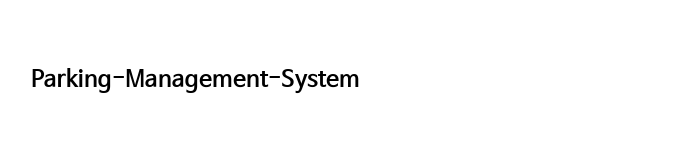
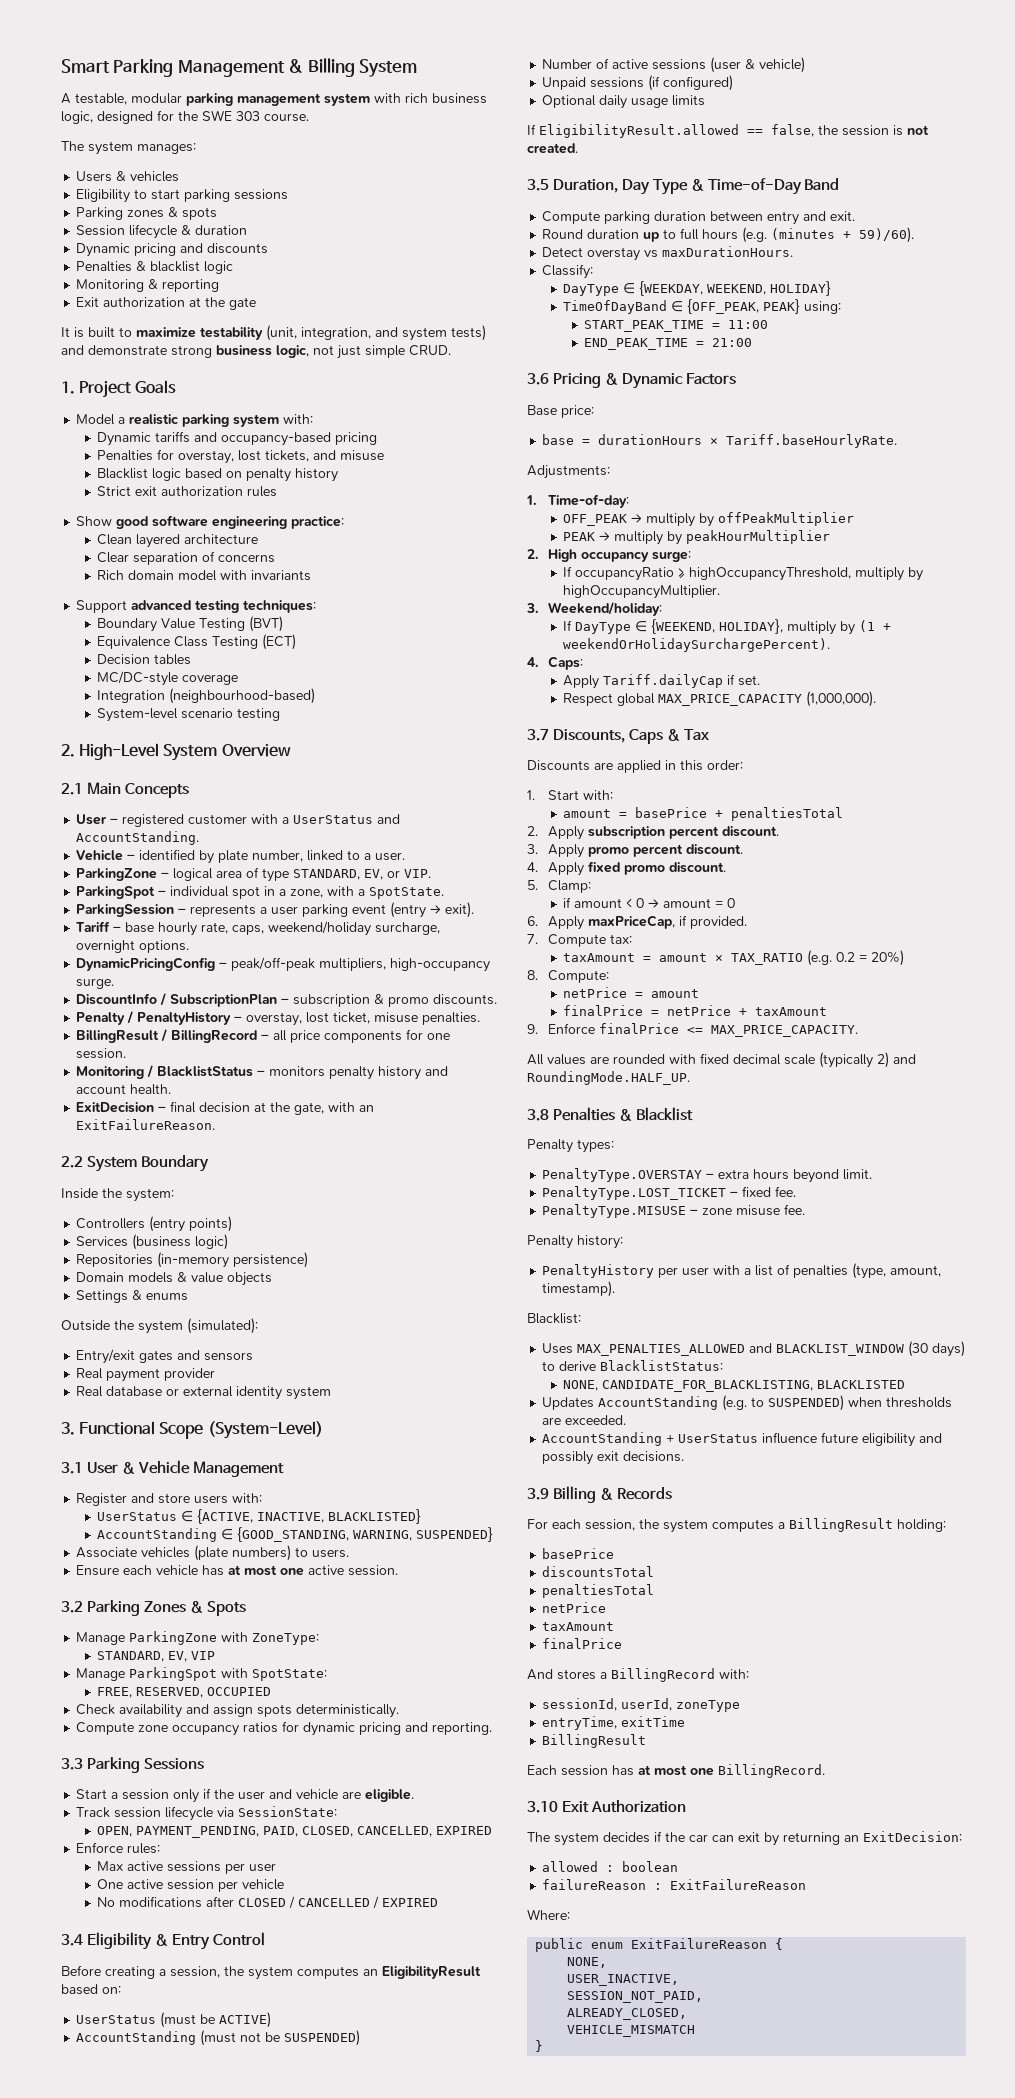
- Parking-Management-System
+ Smart Parking Management & Billing System
+ A testable, modular parking management system with rich business logic, designed for the SWE 303 course.
+ The system manages:
+ Users & vehicles
+ Eligibility to start parking sessions
+ Parking zones & spots
+ Session lifecycle & duration
+ Dynamic pricing and discounts
+ Penalties & blacklist logic
+ Monitoring & reporting
+ Exit authorization at the gate
+ It is built to maximize testability (unit, integration, and system tests) and demonstrate strong business logic, not just simple CRUD.
+ 1. Project Goals
+ Model a realistic parking system with:
+ Dynamic tariffs and occupancy-based pricing
+ Penalties for overstay, lost tickets, and misuse
+ Blacklist logic based on penalty history
+ Strict exit authorization rules
+ Show good software engineering practice:
+ Clean layered architecture
+ Clear separation of concerns
+ Rich domain model with invariants
+ Support advanced testing techniques:
+ Boundary Value Testing (BVT)
+ Equivalence Class Testing (ECT)
+ Decision tables
+ MC/DC-style coverage
+ Integration (neighbourhood-based)
+ System-level scenario testing
+ 2. High-Level System Overview
+ 2.1 Main Concepts
+ User – registered customer with a UserStatus and AccountStanding.
+ Vehicle – identified by plate number, linked to a user.
+ ParkingZone – logical area of type STANDARD, EV, or VIP.
+ ParkingSpot – individual spot in a zone, with a SpotState.
+ ParkingSession – represents a user parking event (entry → exit).
+ Tariff – base hourly rate, caps, weekend/holiday surcharge, overnight options.
+ DynamicPricingConfig – peak/off-peak multipliers, high-occupancy surge.
+ DiscountInfo / SubscriptionPlan – subscription & promo discounts.
+ Penalty / PenaltyHistory – overstay, lost ticket, misuse penalties.
+ BillingResult / BillingRecord – all price components for one session.
+ Monitoring / BlacklistStatus – monitors penalty history and account health.
+ ExitDecision – final decision at the gate, with an ExitFailureReason.
+ 2.2 System Boundary
+ Inside the system:
+ Controllers (entry points)
+ Services (business logic)
+ Repositories (in-memory persistence)
+ Domain models & value objects
+ Settings & enums
+ Outside the system (simulated):
+ Entry/exit gates and sensors
+ Real payment provider
+ Real database or external identity system
+ 3. Functional Scope (System-Level)
+ 3.1 User & Vehicle Management
+ Register and store users with:
+ UserStatus ∈ {ACTIVE, INACTIVE, BLACKLISTED}
+ AccountStanding ∈ {GOOD_STANDING, WARNING, SUSPENDED}
+ Associate vehicles (plate numbers) to users.
+ Ensure each vehicle has at most one active session.
+ 3.2 Parking Zones & Spots
+ Manage ParkingZone with ZoneType:
+ STANDARD, EV, VIP
+ Manage ParkingSpot with SpotState:
+ FREE, RESERVED, OCCUPIED
+ Check availability and assign spots deterministically.
+ Compute zone occupancy ratios for dynamic pricing and reporting.
+ 3.3 Parking Sessions
+ Start a session only if the user and vehicle are eligible.
+ Track session lifecycle via SessionState:
+ OPEN, PAYMENT_PENDING, PAID, CLOSED, CANCELLED, EXPIRED
+ Enforce rules:
+ Max active sessions per user
+ One active session per vehicle
+ No modifications after CLOSED / CANCELLED / EXPIRED
+ 3.4 Eligibility & Entry Control
+ Before creating a session, the system computes an EligibilityResult based on:
+ UserStatus (must be ACTIVE)
+ AccountStanding (must not be SUSPENDED)
+ Number of active sessions (user & vehicle)
+ Unpaid sessions (if configured)
+ Optional daily usage limits
+ If EligibilityResult.allowed == false, the session is not created.
+ 3.5 Duration, Day Type & Time-of-Day Band
+ Compute parking duration between entry and exit.
+ Round duration up to full hours (e.g. (minutes + 59)/60).
+ Detect overstay vs maxDurationHours.
+ Classify:
+ DayType ∈ {WEEKDAY, WEEKEND, HOLIDAY}
+ TimeOfDayBand ∈ {OFF_PEAK, PEAK} using:
+ START_PEAK_TIME = 11:00
+ END_PEAK_TIME = 21:00
+ 3.6 Pricing & Dynamic Factors
+ Base price:
+ base = durationHours × Tariff.baseHourlyRate.
+ Adjustments:
+ 1. Time-of-day:
+ OFF_PEAK → multiply by offPeakMultiplier
+ PEAK → multiply by peakHourMultiplier
+ 2. High occupancy surge:
+ If occupancyRatio ≥ highOccupancyThreshold, multiply by highOccupancyMultiplier.
+ 3. Weekend/holiday:
+ If DayType ∈ {WEEKEND, HOLIDAY}, multiply by (1 + weekendOrHolidaySurchargePercent).
+ 4. Caps:
+ Apply Tariff.dailyCap if set.
+ Respect global MAX_PRICE_CAPACITY (1,000,000).
+ 3.7 Discounts, Caps & Tax
+ Discounts are applied in this order:
+ 1. Start with:
+ amount = basePrice + penaltiesTotal
+ 2. Apply subscription percent discount.
+ 3. Apply promo percent discount.
+ 4. Apply fixed promo discount.
+ 5. Clamp:
+ if amount < 0 → amount = 0
+ 6. Apply maxPriceCap, if provided.
+ 7. Compute tax:
+ taxAmount = amount × TAX_RATIO (e.g. 0.2 = 20%)
+ 8. Compute:
+ netPrice = amount
+ finalPrice = netPrice + taxAmount
+ 9. Enforce finalPrice <= MAX_PRICE_CAPACITY.
+ All values are rounded with fixed decimal scale (typically 2) and RoundingMode.HALF_UP.
+ 3.8 Penalties & Blacklist
+ Penalty types:
+ PenaltyType.OVERSTAY – extra hours beyond limit.
+ PenaltyType.LOST_TICKET – fixed fee.
+ PenaltyType.MISUSE – zone misuse fee.
+ Penalty history:
+ PenaltyHistory per user with a list of penalties (type, amount, timestamp).
+ Blacklist:
+ Uses MAX_PENALTIES_ALLOWED and BLACKLIST_WINDOW (30 days) to derive BlacklistStatus:
+ NONE, CANDIDATE_FOR_BLACKLISTING, BLACKLISTED
+ Updates AccountStanding (e.g. to SUSPENDED) when thresholds are exceeded.
+ AccountStanding + UserStatus influence future eligibility and possibly exit decisions.
+ 3.9 Billing & Records
+ For each session, the system computes a BillingResult holding:
+ basePrice
+ discountsTotal
+ penaltiesTotal
+ netPrice
+ taxAmount
+ finalPrice
+ And stores a BillingRecord with:
+ sessionId, userId, zoneType
+ entryTime, exitTime
+ BillingResult
+ Each session has at most one BillingRecord.
+ 3.10 Exit Authorization
+ The system decides if the car can exit by returning an ExitDecision:
+ allowed : boolean
+ failureReason : ExitFailureReason
+ Where:
+ public enum ExitFailureReason {
+ NONE,
+ USER_INACTIVE,
+ SESSION_NOT_PAID,
+ ALREADY_CLOSED,
+ VEHICLE_MISMATCH
+ }

